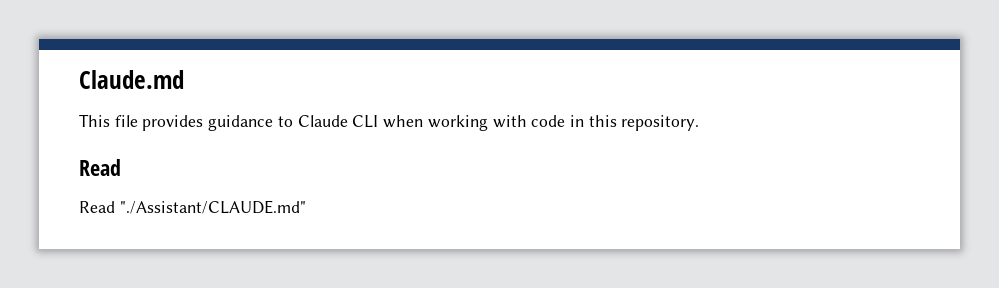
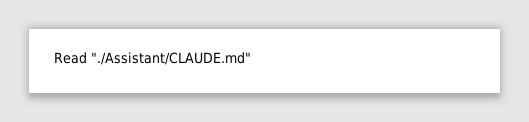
- Claude.md
- This file provides guidance to Claude CLI when working with code in this repository.
- Read

